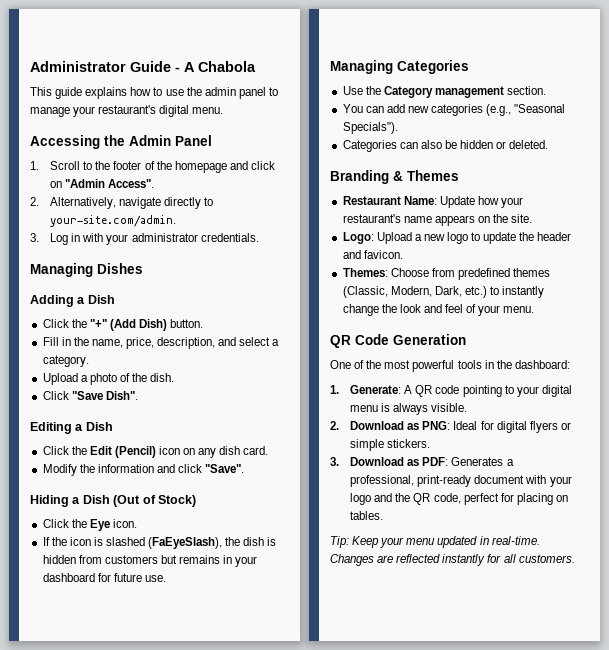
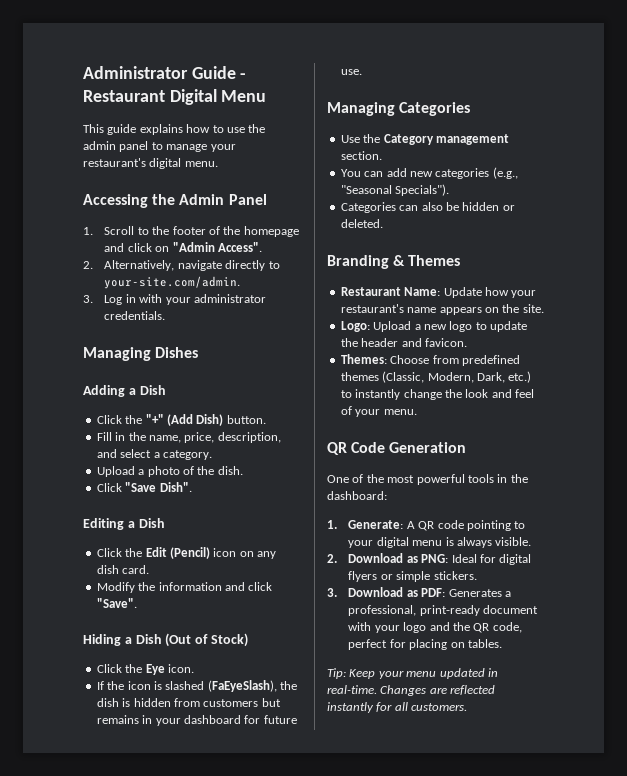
- Administrator Guide - A Chabola
+ Administrator Guide - Restaurant Digital Menu

